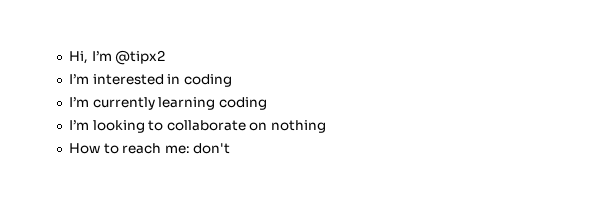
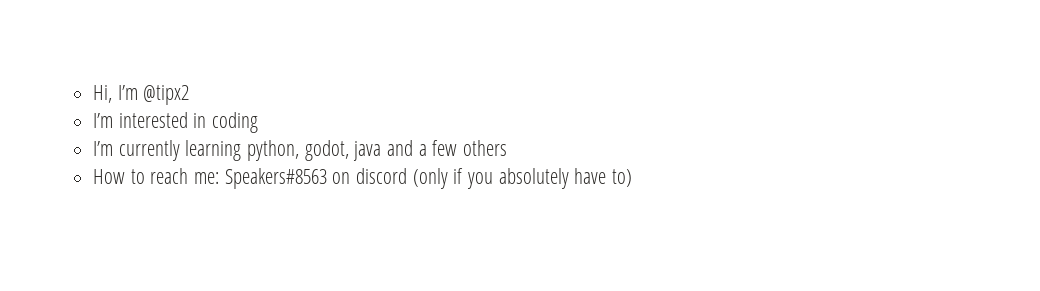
- I’m currently learning coding
- I’m looking to collaborate on nothing
- How to reach me: don't
+ I’m currently learning python, godot, java and a few others
+ How to reach me: Speakers#8563 on discord (only if you absolutely have to)

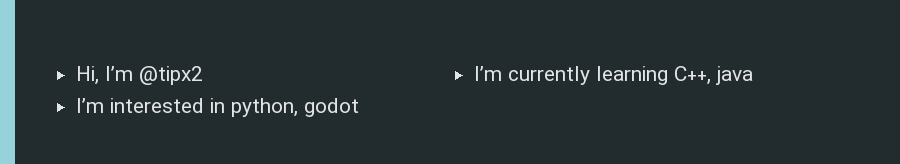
- I’m interested in coding
+ I’m interested in python, godot
- I’m currently learning python, godot, java and a few others
- How to reach me: Speakers#8563 on discord (only if you absolutely have to)
+ I’m currently learning C++, java

